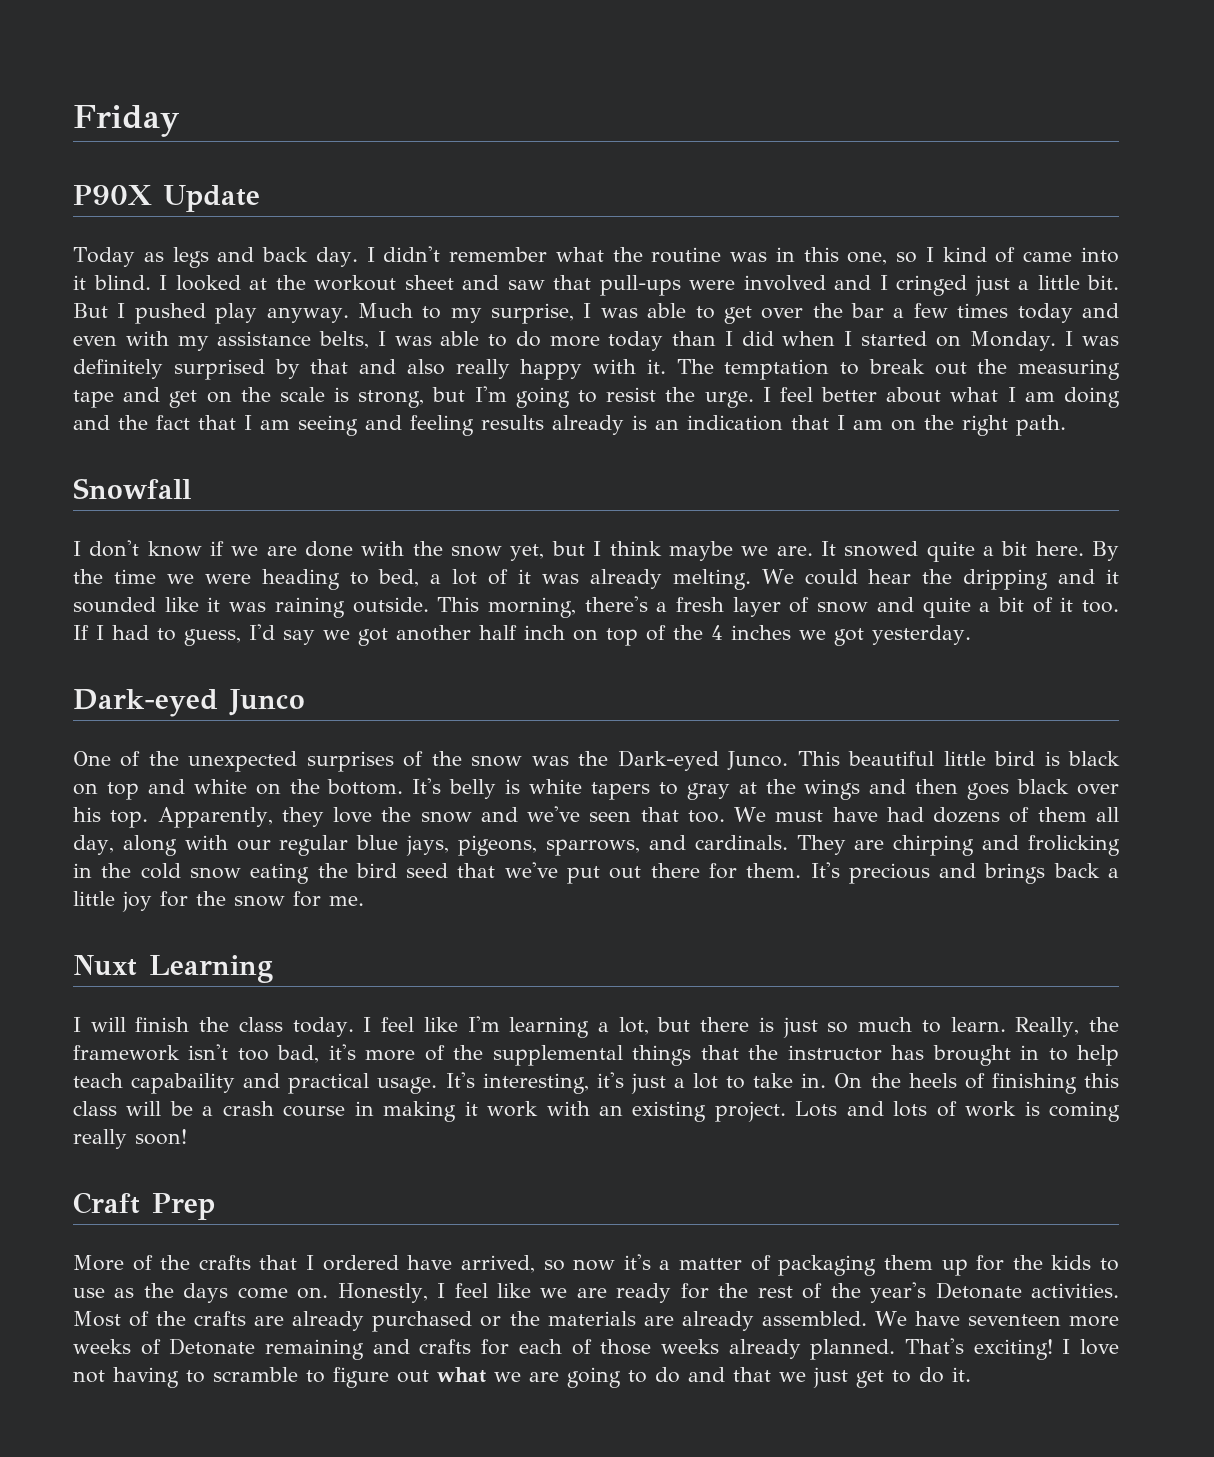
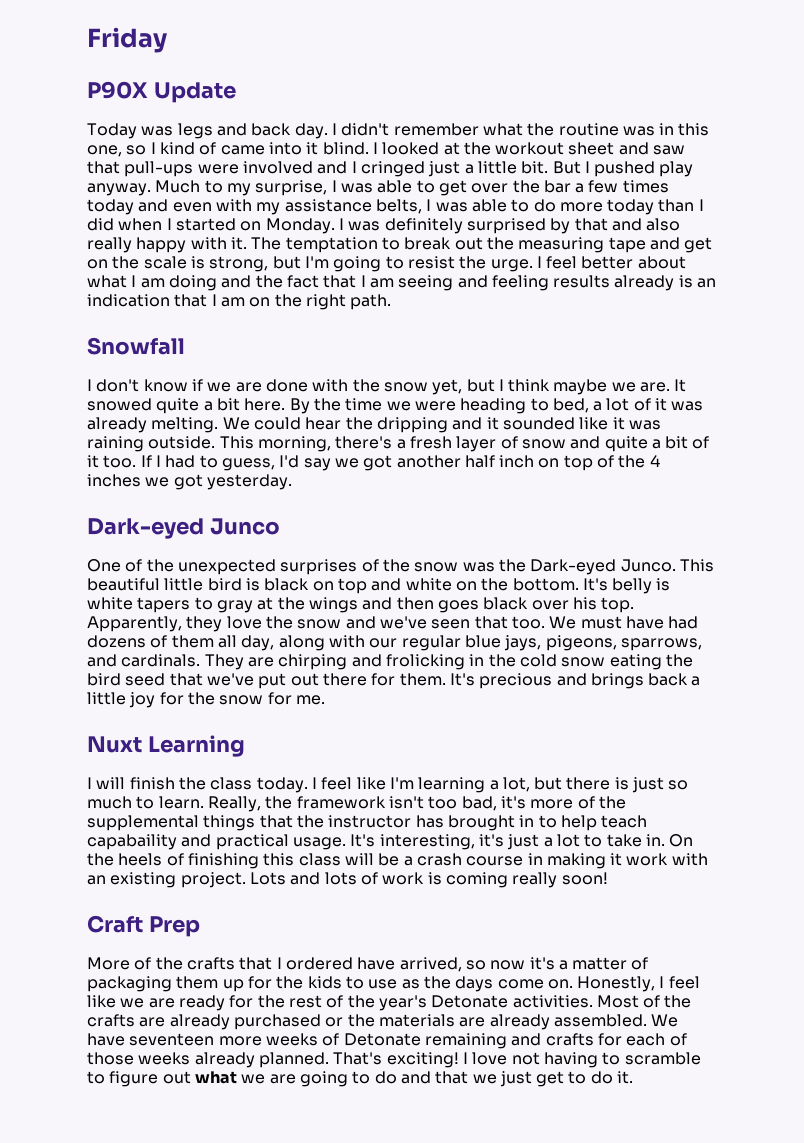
- Today as legs and back day.
+ Today was legs and back day.

